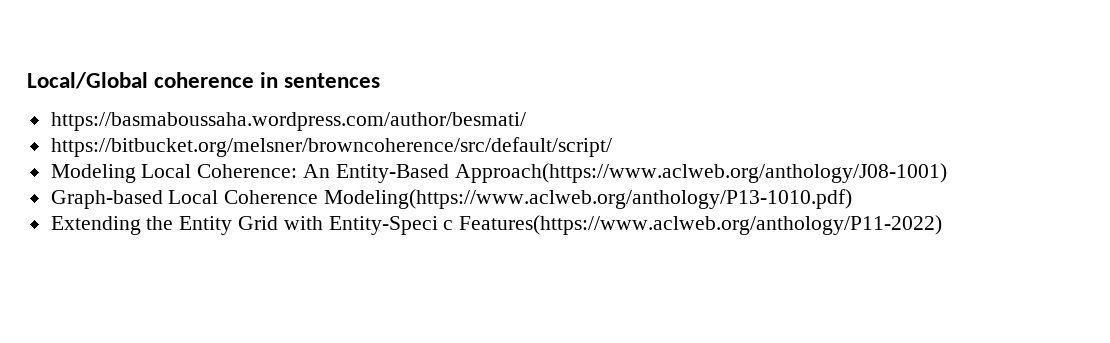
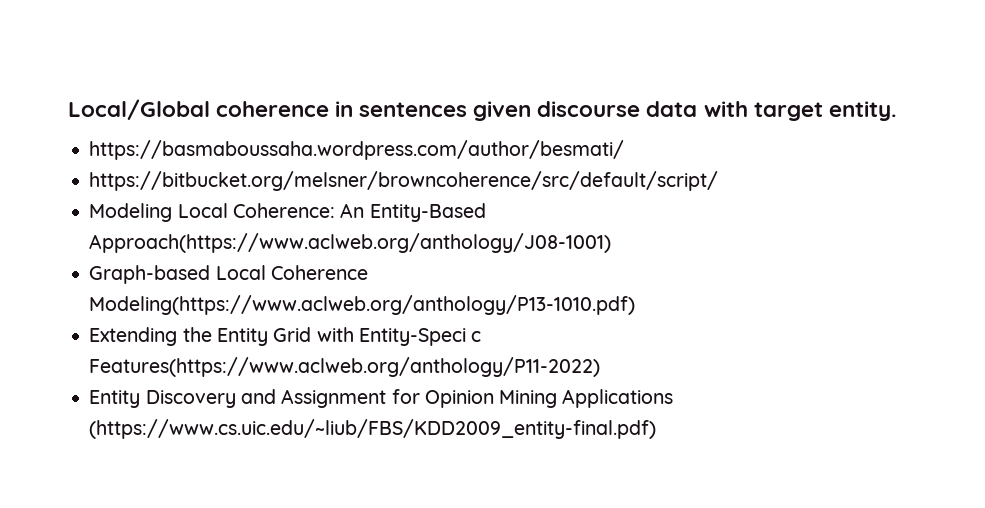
- Local/Global coherence in sentences
+ Local/Global coherence in sentences given discourse data with target entity.
+ Entity Discovery and Assignment for Opinion Mining Applications (https://www.cs.uic.edu/~liub/FBS/KDD2009_entity-final.pdf)

